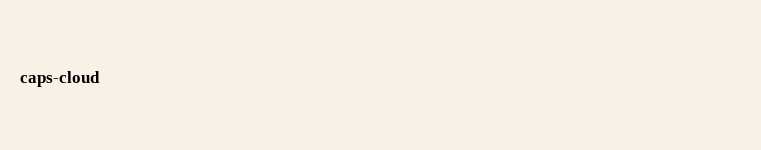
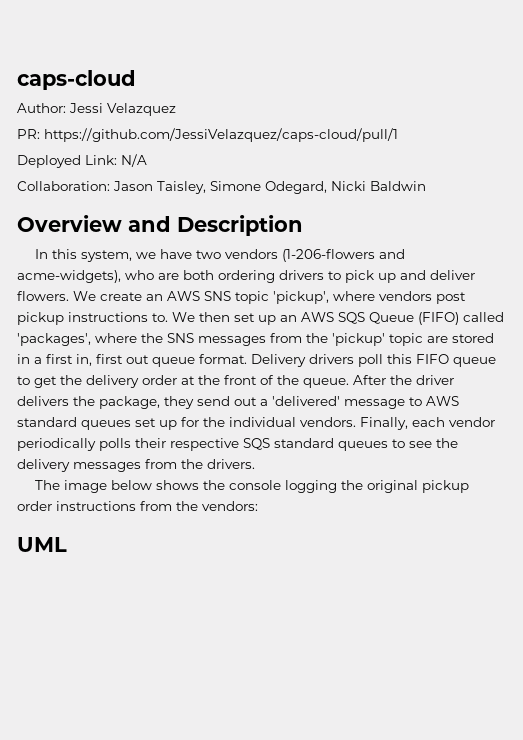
+ Author: Jessi Velazquez
+ PR: https://github.com/JessiVelazquez/caps-cloud/pull/1
+ Deployed Link: N/A
+ Collaboration: Jason Taisley, Simone Odegard, Nicki Baldwin
+ Overview and Description
+ In this system, we have two vendors (1-206-flowers and acme-widgets), who are both ordering drivers to pick up and deliver flowers. We create an AWS SNS topic 'pickup', where vendors post pickup instructions to. We then set up an AWS SQS Queue (FIFO) called 'packages', where the SNS messages from the 'pickup' topic are stored in a first in, first out queue format. Delivery drivers poll this FIFO queue to get the delivery order at the front of the queue. After the driver delivers the package, they send out a 'delivered' message to AWS standard queues set up for the individual vendors. Finally, each vendor periodically polls their respective SQS standard queues to see the delivery messages from the drivers.
+ The image below shows the console logging the original pickup order instructions from the vendors:
+ UML

